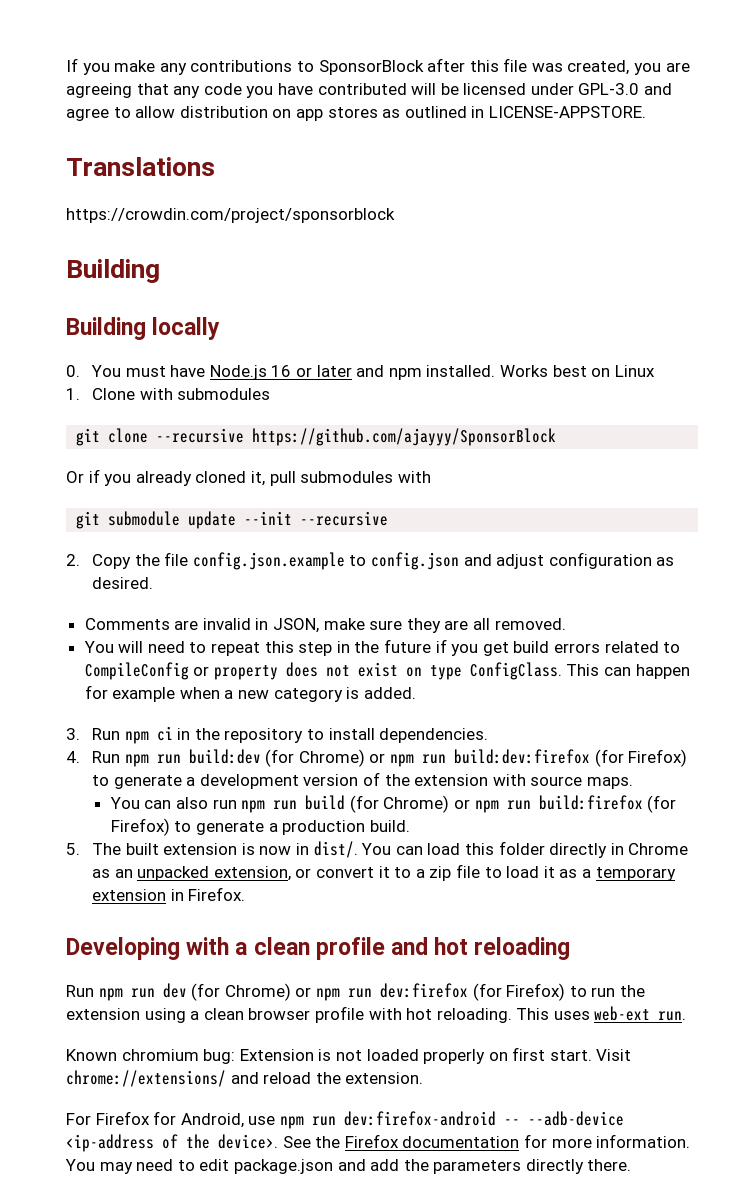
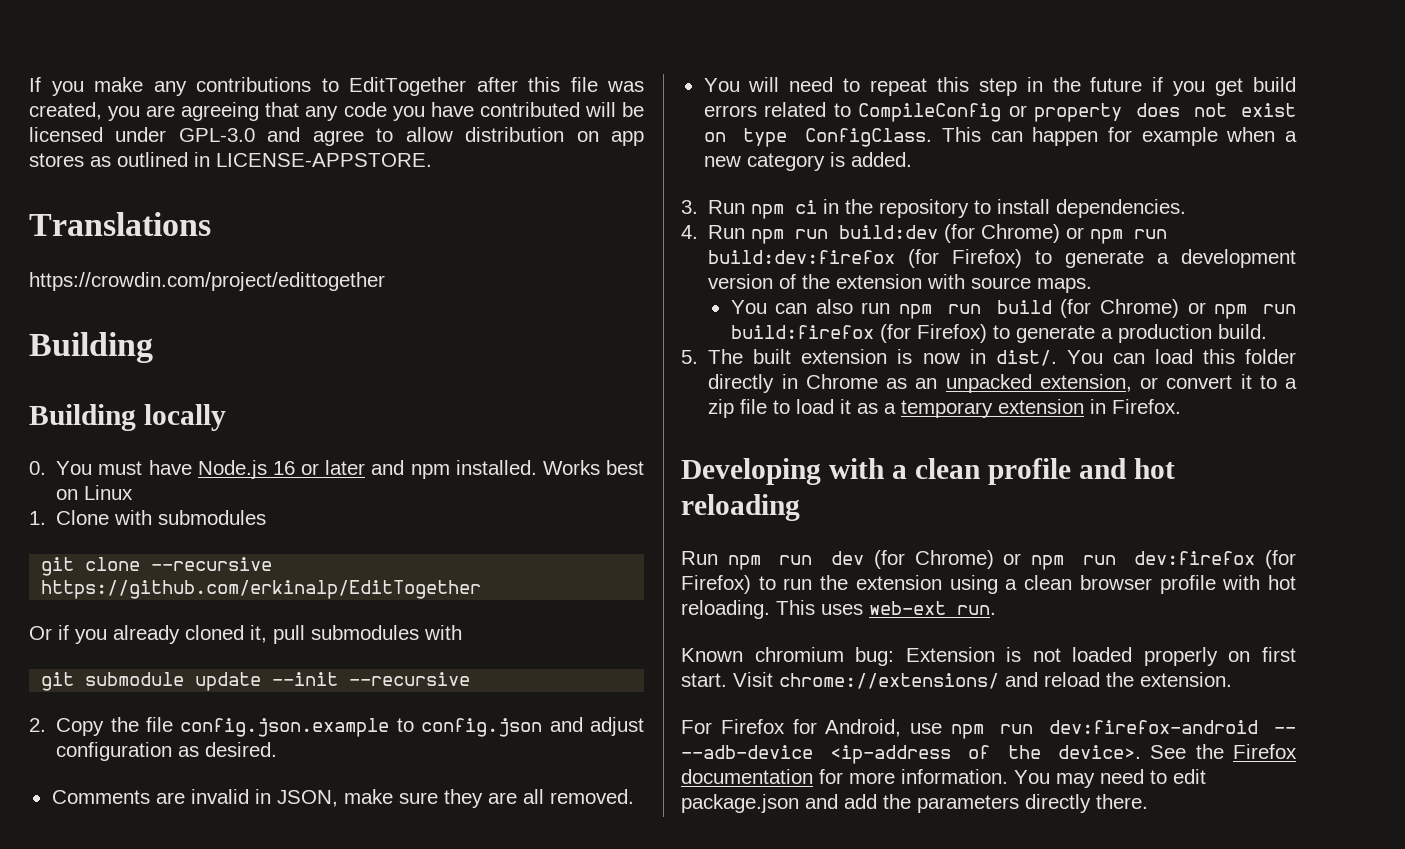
- If you make any contributions to SponsorBlock after this file was created, you are agreeing that any code you have contributed will be licensed under GPL-3.0 and agree to allow distribution on app stores as outlined in LICENSE-APPSTORE.
+ If you make any contributions to EditTogether after this file was created, you are agreeing that any code you have contributed will be licensed under GPL-3.0 and agree to allow distribution on app stores as outlined in LICENSE-APPSTORE.
- https://crowdin.com/project/sponsorblock
+ https://crowdin.com/project/edittogether
- git clone --recursive https://github.com/ajayyy/SponsorBlock
+ git clone --recursive https://github.com/erkinalp/EditTogether

